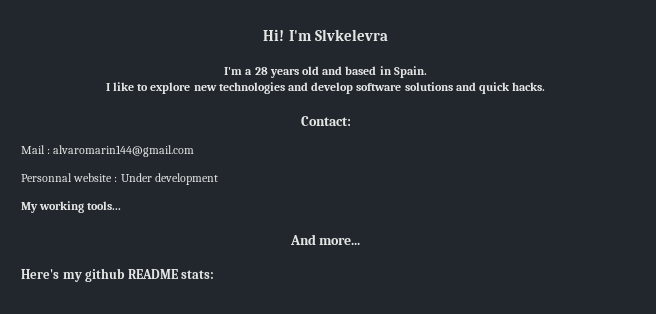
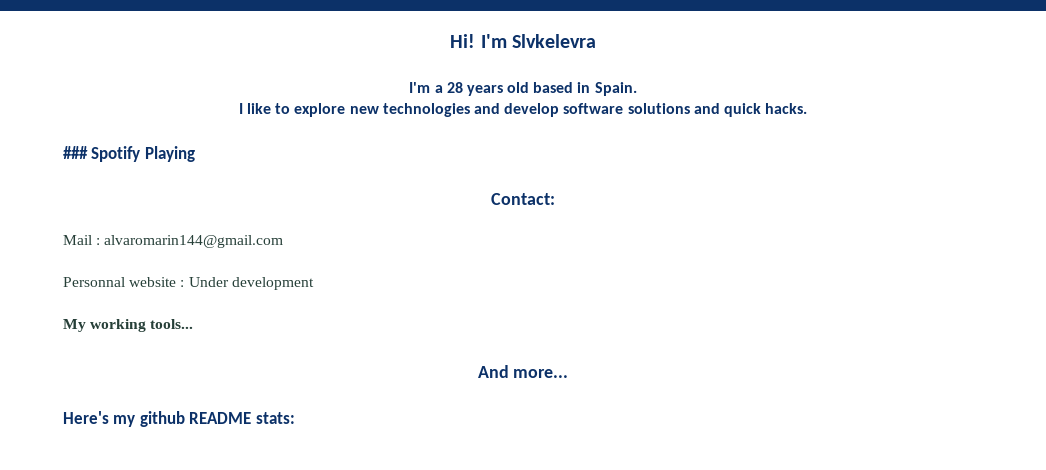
- I'm a 28 years old and based in Spain.
+ I'm a 28 years old based in Spain.
+ ### Spotify Playing

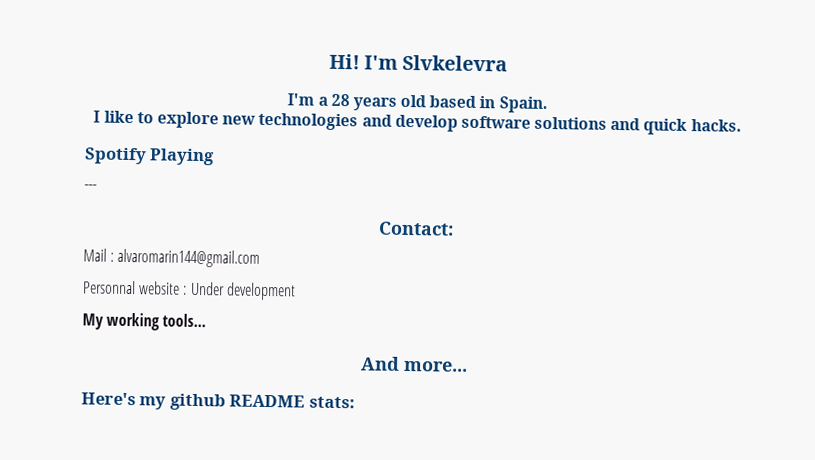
- ### Spotify Playing
+ Spotify Playing
+ ---

